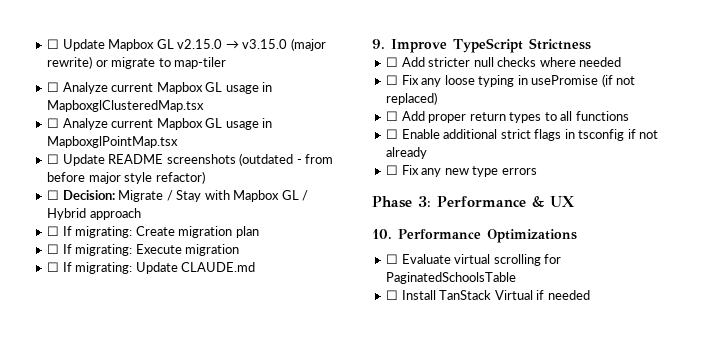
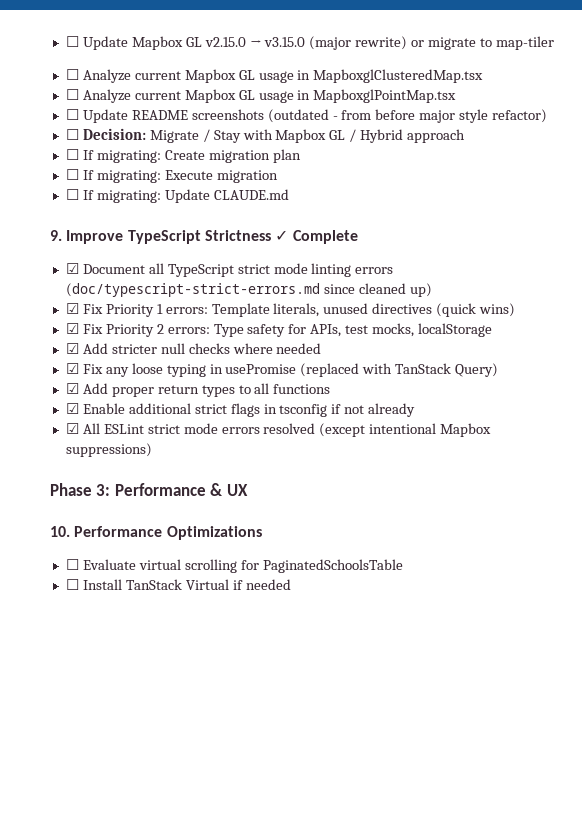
- 9. Improve TypeScript Strictness
- ☐ Add stricter null checks where needed
+ 9. Improve TypeScript Strictness ✓ Complete
+ ☑ Document all TypeScript strict mode linting errors (doc/typescript-strict-errors.md since cleaned up)
+ ☑ Fix Priority 1 errors: Template literals, unused directives (quick wins)
+ ☑ Fix Priority 2 errors: Type safety for APIs, test mocks, localStorage
+ ☑ Add stricter null checks where needed
- ☐ Fix any loose typing in usePromise (if not replaced)
- ☐ Add proper return types to all functions
+ ☑ Fix any loose typing in usePromise (replaced with TanStack Query)
+ ☑ Add proper return types to all functions
- ☐ Enable additional strict flags in tsconfig if not already
+ ☑ Enable additional strict flags in tsconfig if not already
- ☐ Fix any new type errors
+ ☑ All ESLint strict mode errors resolved (except intentional Mapbox suppressions)

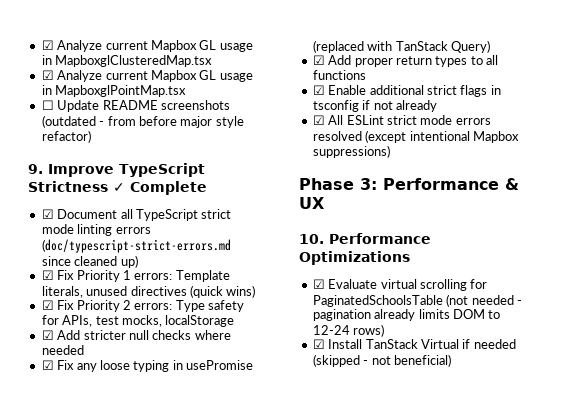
- ☐ Update Mapbox GL v2.15.0 → v3.15.0 (major rewrite) or migrate to map-tiler
- ☐ Analyze current Mapbox GL usage in MapboxglClusteredMap.tsx
+ ☑ Analyze current Mapbox GL usage in MapboxglClusteredMap.tsx
- ☐ Analyze current Mapbox GL usage in MapboxglPointMap.tsx
+ ☑ Analyze current Mapbox GL usage in MapboxglPointMap.tsx
- ☐ Decision: Migrate / Stay with Mapbox GL / Hybrid approach
- ☐ If migrating: Create migration plan
- ☐ If migrating: Execute migration
- ☐ If migrating: Update CLAUDE.md
- ☐ Evaluate virtual scrolling for PaginatedSchoolsTable
- ☐ Install TanStack Virtual if needed
+ ☑ Evaluate virtual scrolling for PaginatedSchoolsTable (not needed - pagination already limits DOM to 12-24 rows)
+ ☑ Install TanStack Virtual if needed (skipped - not beneficial)

